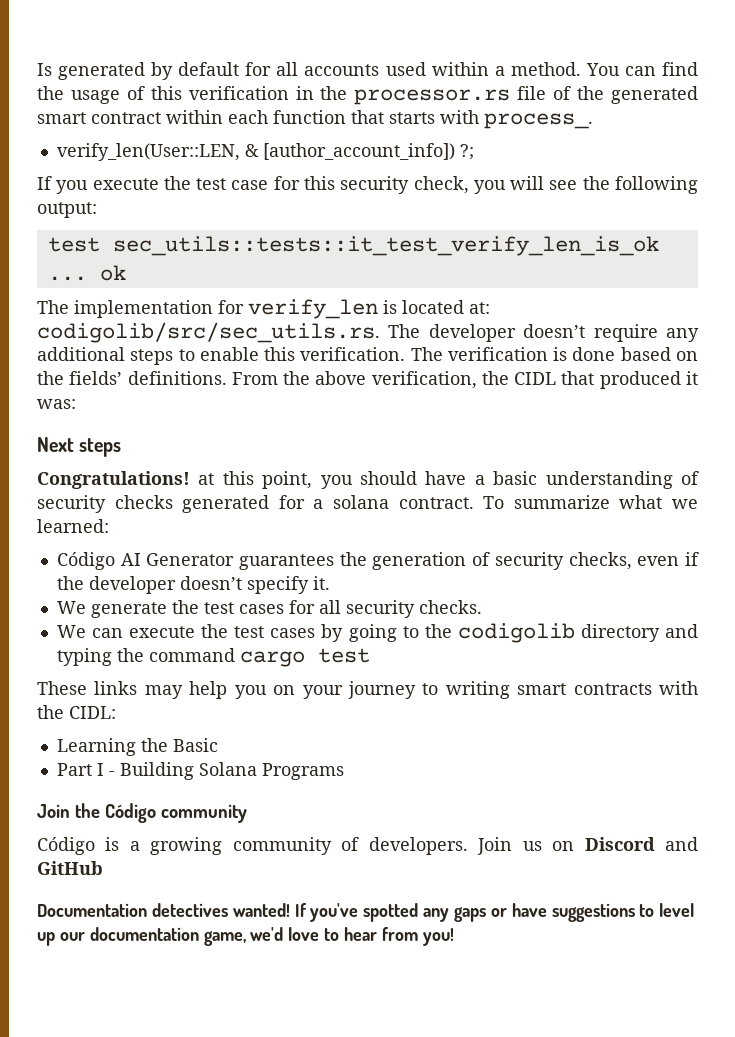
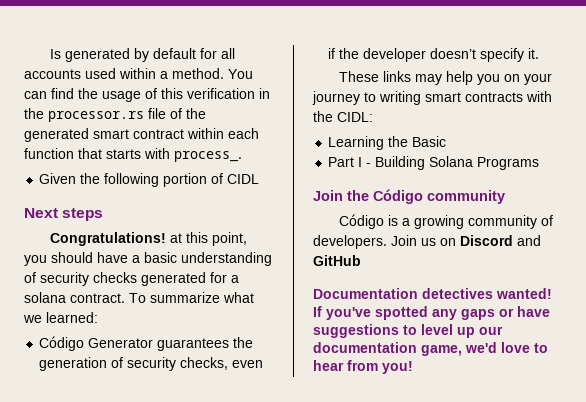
- verify_len(User::LEN, & [author_account_info]) ?;
- If you execute the test case for this security check, you will see the following output:
- test sec_utils::tests::it_test_verify_len_is_ok ... ok
- The implementation for verify_len is located at: codigolib/src/sec_utils.rs. The developer doesn’t require any additional steps to enable this verification. The verification is done based on the fields’ definitions. From the above verification, the CIDL that produced it was:
+ Given the following portion of CIDL
- Código AI Generator guarantees the generation of security checks, even if the developer doesn’t specify it.
+ Código Generator guarantees the generation of security checks, even if the developer doesn’t specify it.
- We generate the test cases for all security checks.
- We can execute the test cases by going to the codigolib directory and typing the command cargo test

